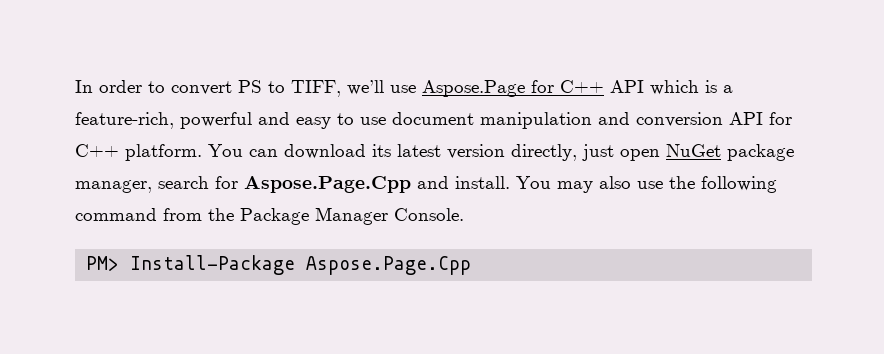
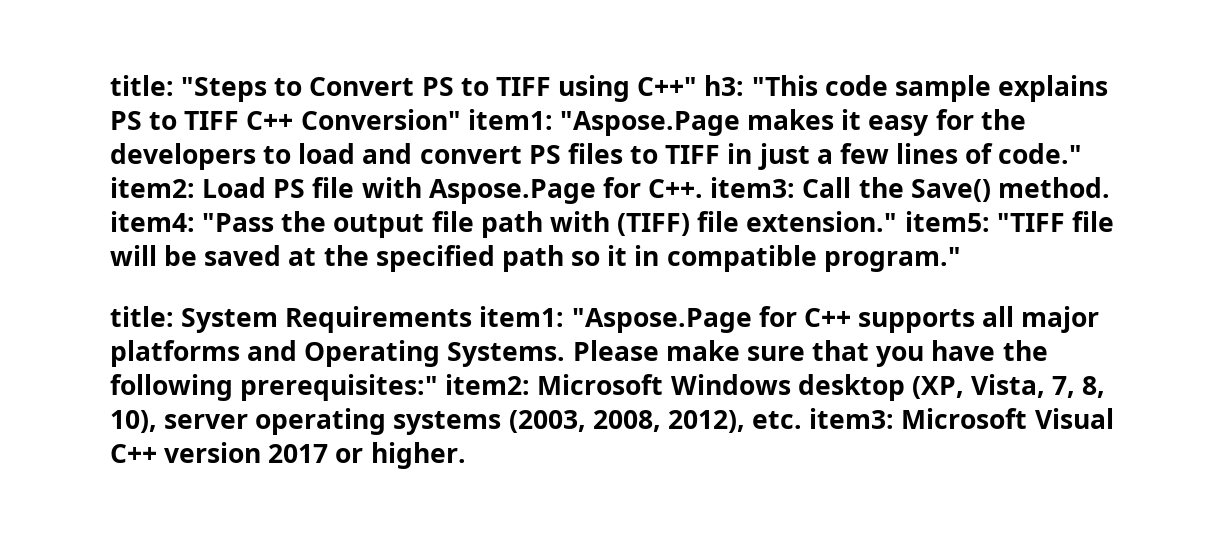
- In order to convert PS to TIFF, we’ll use Aspose.Page for C++ API which is a feature-rich, powerful and easy to use document manipulation and conversion API for C++ platform. You can download its latest version directly, just open NuGet package manager, search for Aspose.Page.Cpp and install. You may also use the following command from the Package Manager Console.
- PM> Install-Package Aspose.Page.Cpp
+ title: "Steps to Convert PS to TIFF using C++" h3: "This code sample explains PS to TIFF C++ Conversion" item1: "Aspose.Page makes it easy for the developers to load and convert PS files to TIFF in just a few lines of code." item2: Load PS file with Aspose.Page for C++. item3: Call the Save() method. item4: "Pass the output file path with (TIFF) file extension." item5: "TIFF file will be saved at the specified path so it in compatible program."
+ title: System Requirements item1: "Aspose.Page for C++ supports all major platforms and Operating Systems. Please make sure that you have the following prerequisites:" item2: Microsoft Windows desktop (XP, Vista, 7, 8, 10), server operating systems (2003, 2008, 2012), etc. item3: Microsoft Visual C++ version 2017 or higher.

